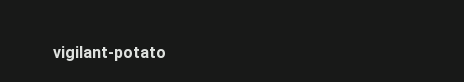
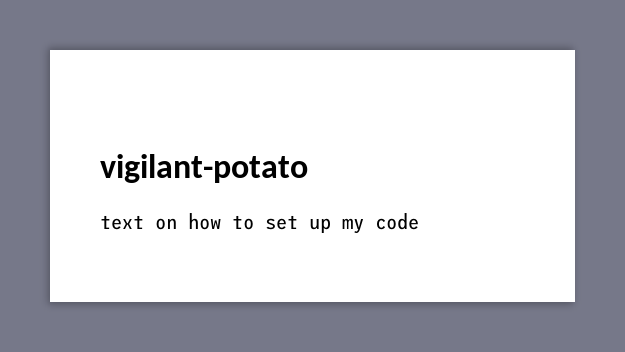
+ text on how to set up my code

